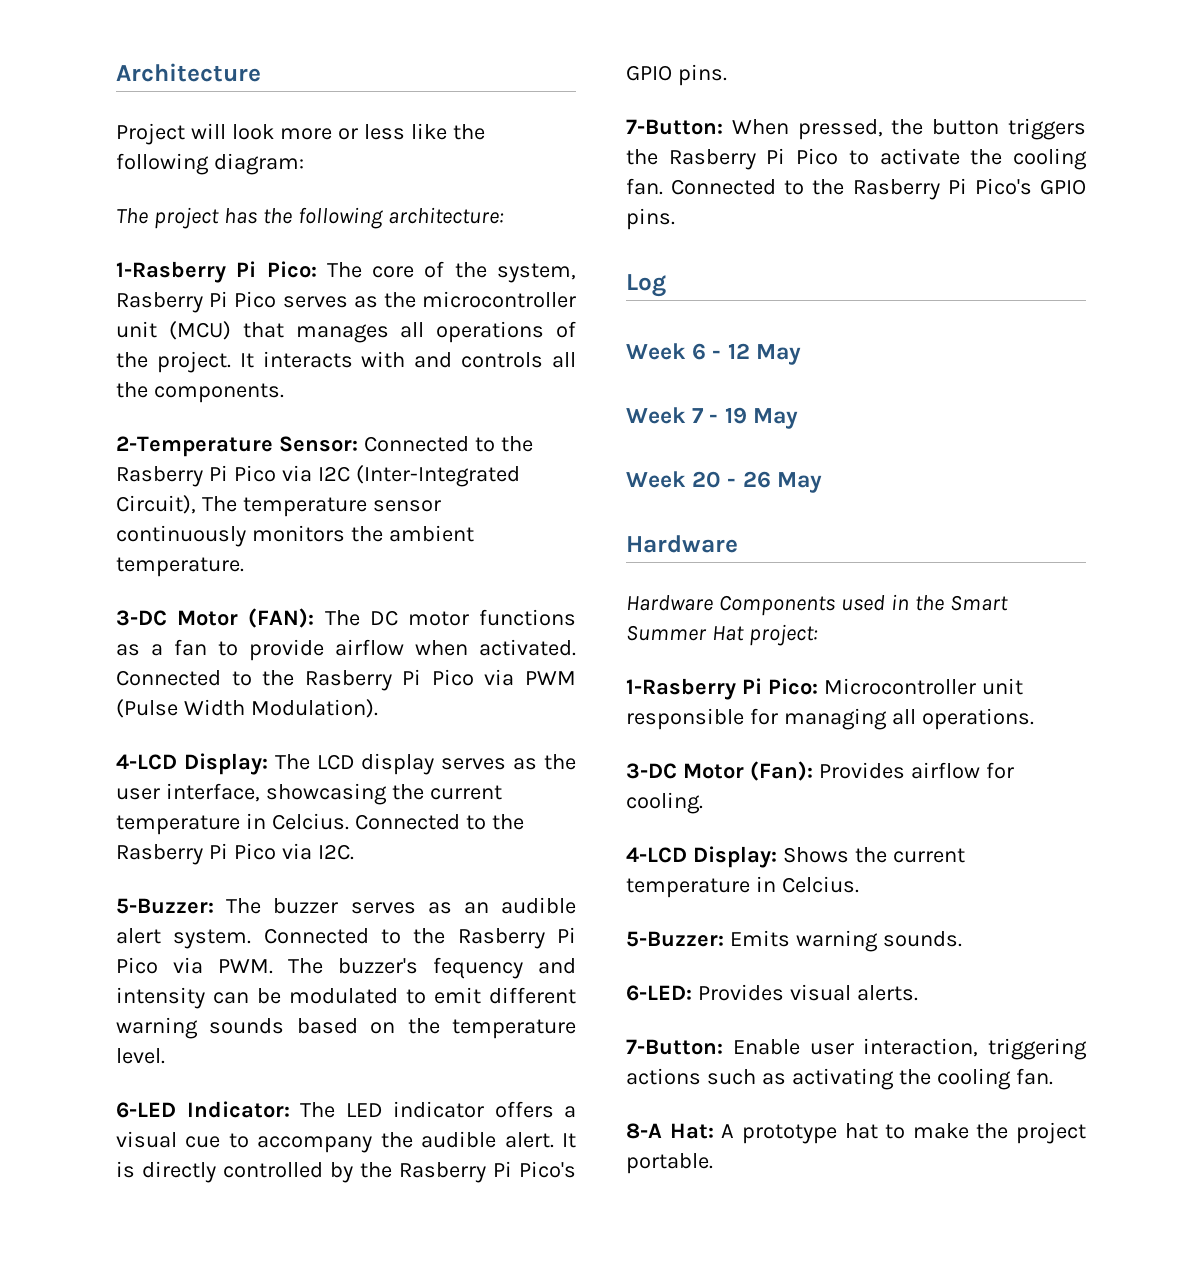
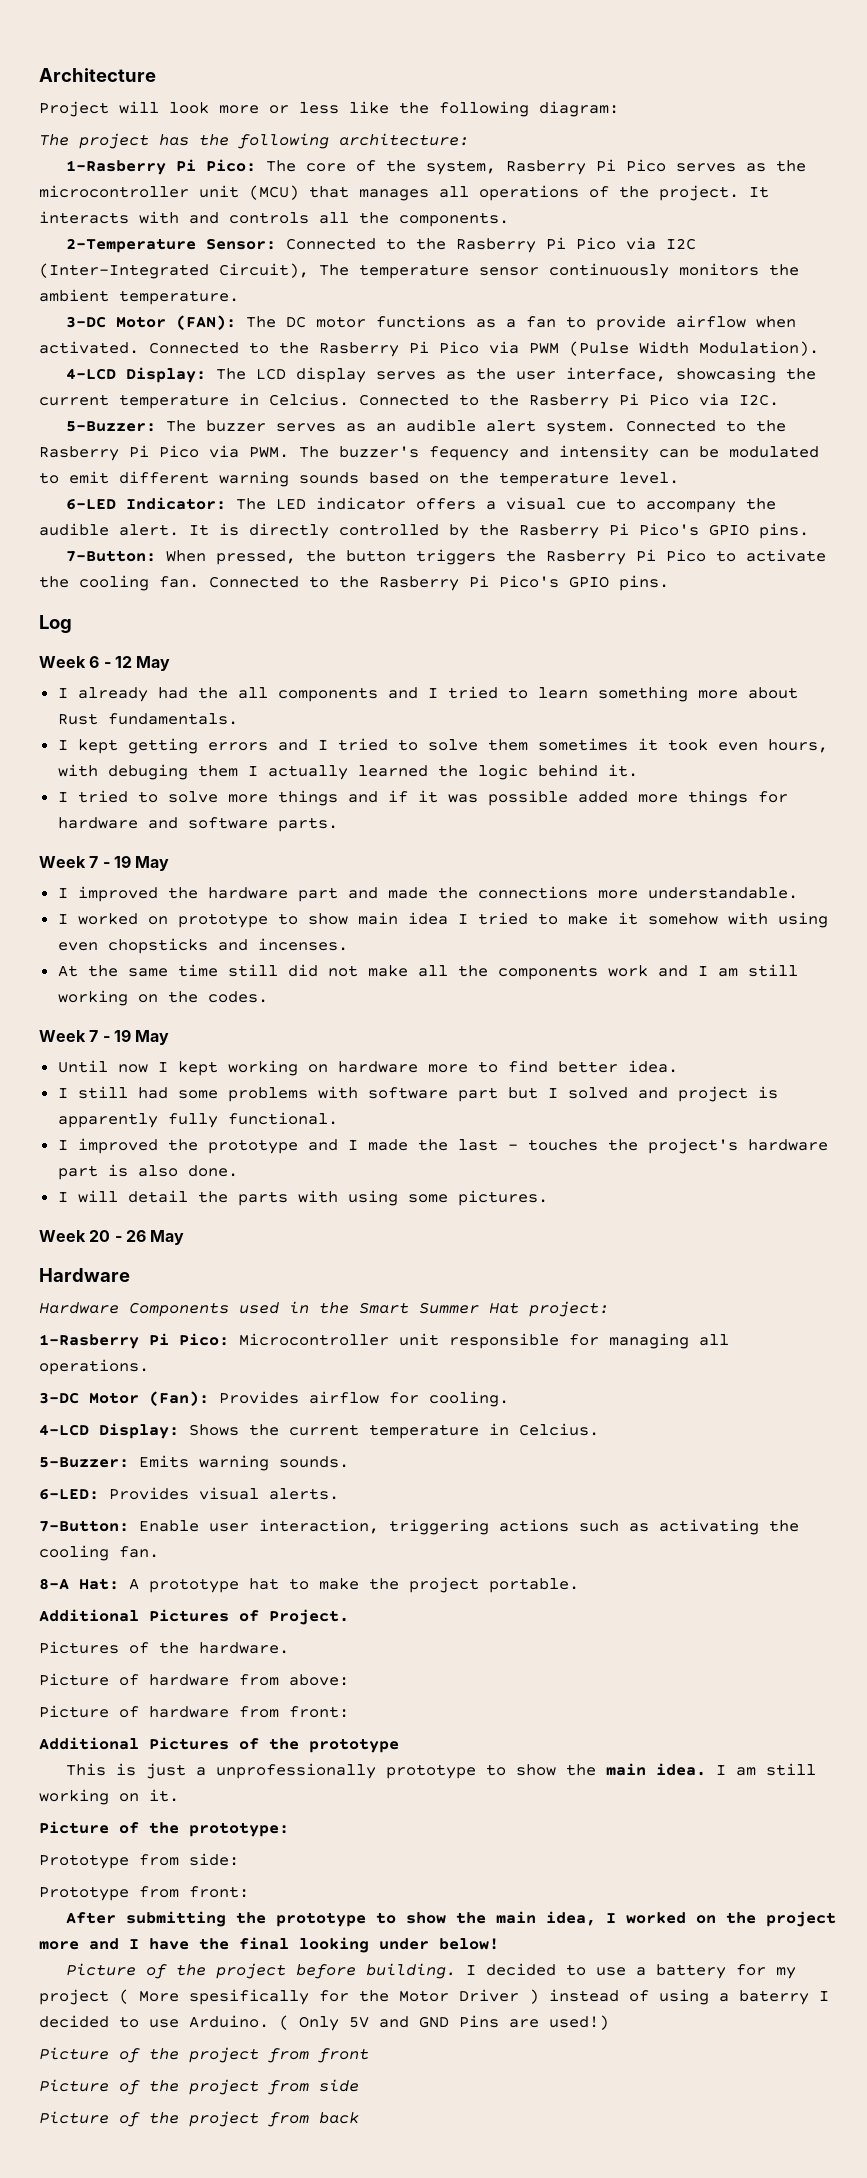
+ I already had the all components and I tried to learn something more about Rust fundamentals.
+ I kept getting errors and I tried to solve them sometimes it took even hours, with debuging them I actually learned the logic behind it.
+ I tried to solve more things and if it was possible added more things for hardware and software parts.
  Week 7 - 19 May
+ I improved the hardware part and made the connections more understandable.
+ I worked on prototype to show main idea I tried to make it somehow with using even chopsticks and incenses.
+ At the same time still did not make all the components work and I am still working on the codes.
+ Week 7 - 19 May
+ Until now I kept working on hardware more to find better idea.
+ I still had some problems with software part but I solved and project is apparently fully functional.
+ I improved the prototype and I made the last - touches the project's hardware part is also done.
+ I will detail the parts with using some pictures.
+ Additional Pictures of Project.
+ Pictures of the hardware.
+ Picture of hardware from above:
+ Picture of hardware from front:
+ Additional Pictures of the prototype
+ This is just a unprofessionally prototype to show the main idea. I am still working on it.
+ Picture of the prototype:
+ Prototype from side:
+ Prototype from front:
+ After submitting the prototype to show the main idea, I worked on the project more and I have the final looking under below!
+ Picture of the project before building. I decided to use a battery for my project ( More spesifically for the Motor Driver ) instead of using a baterry I decided to use Arduino. ( Only 5V and GND Pins are used!)
+ Picture of the project from front
+ Picture of the project from side
+ Picture of the project from back

